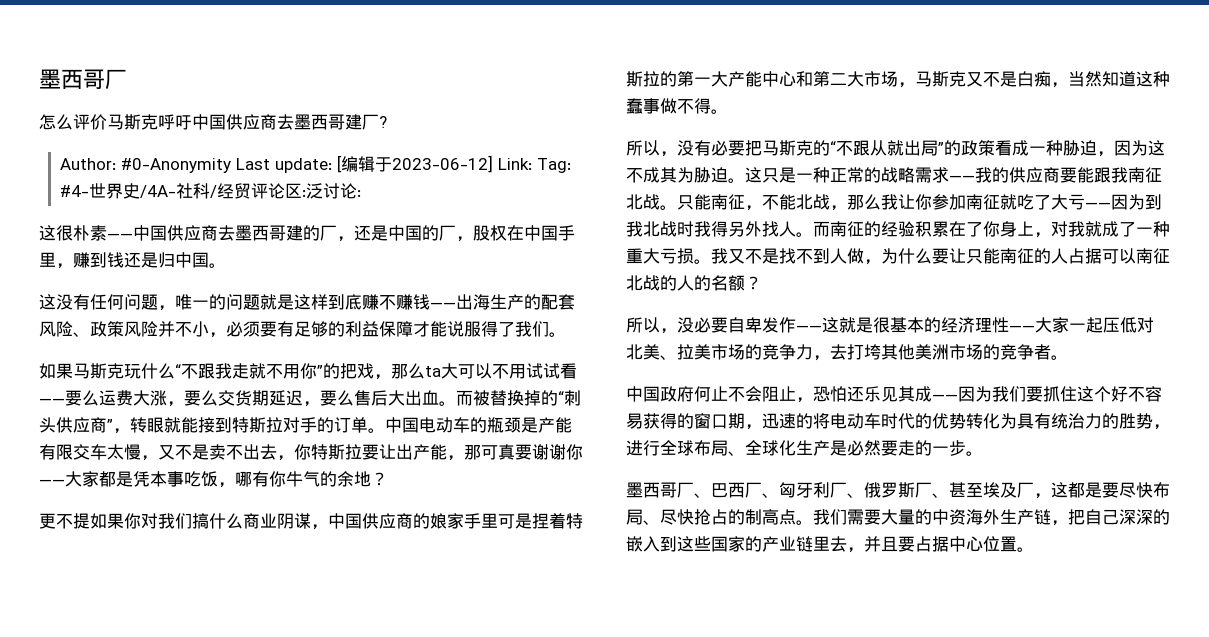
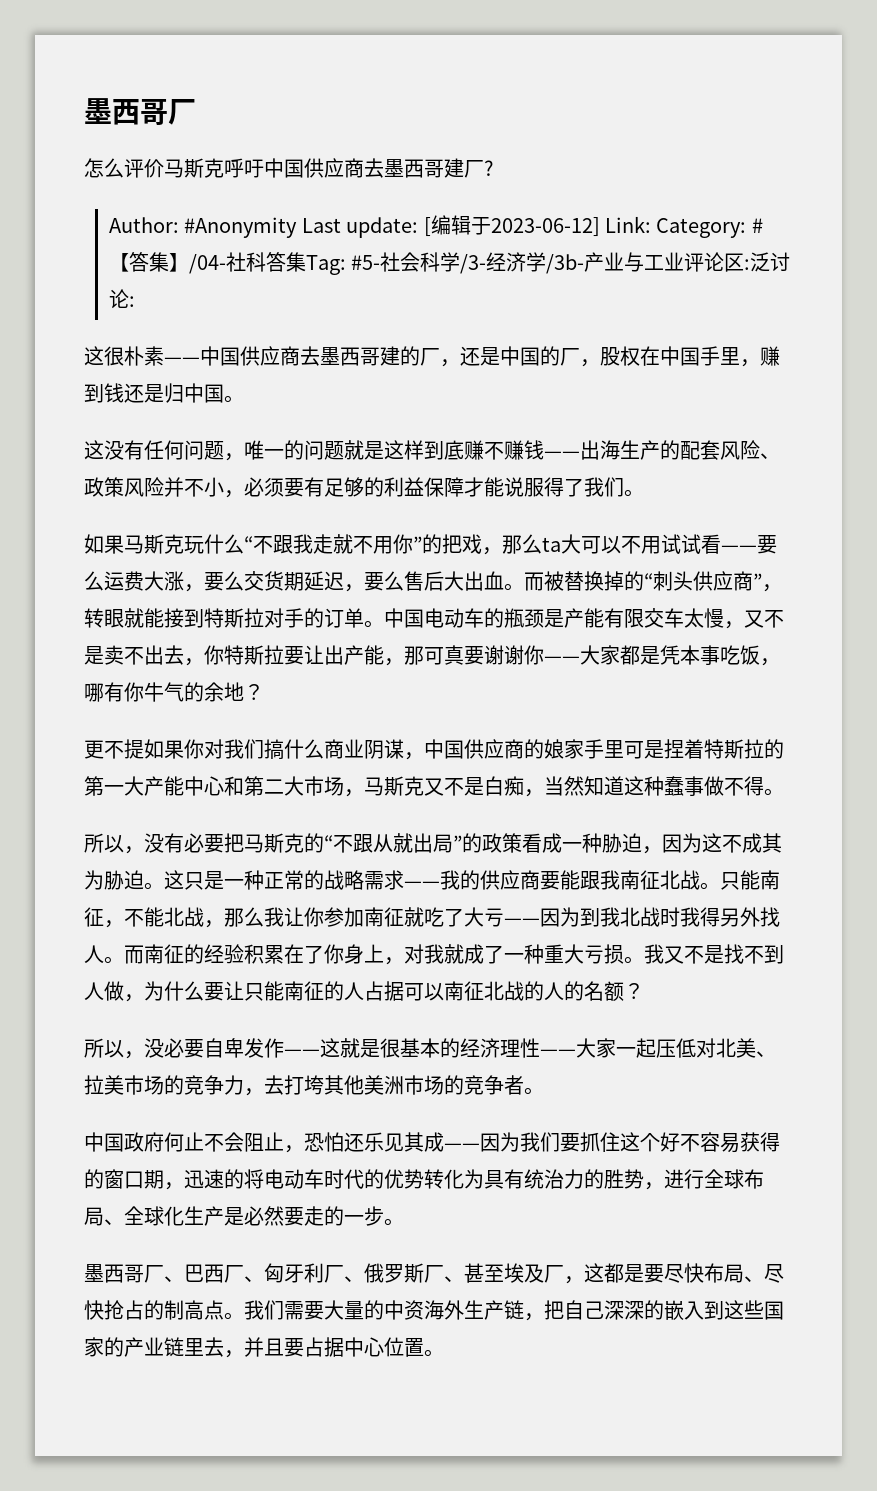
- Author: #0-Anonymity Last update: [编辑于2023-06-12] Link: Tag: #4-世界史/4A-社科/经贸评论区:泛讨论:
+ Author: #Anonymity Last update: [编辑于2023-06-12] Link: Category: #【答集】/04-社科答集Tag: #5-社会科学/3-经济学/3b-产业与工业评论区:泛讨论:

